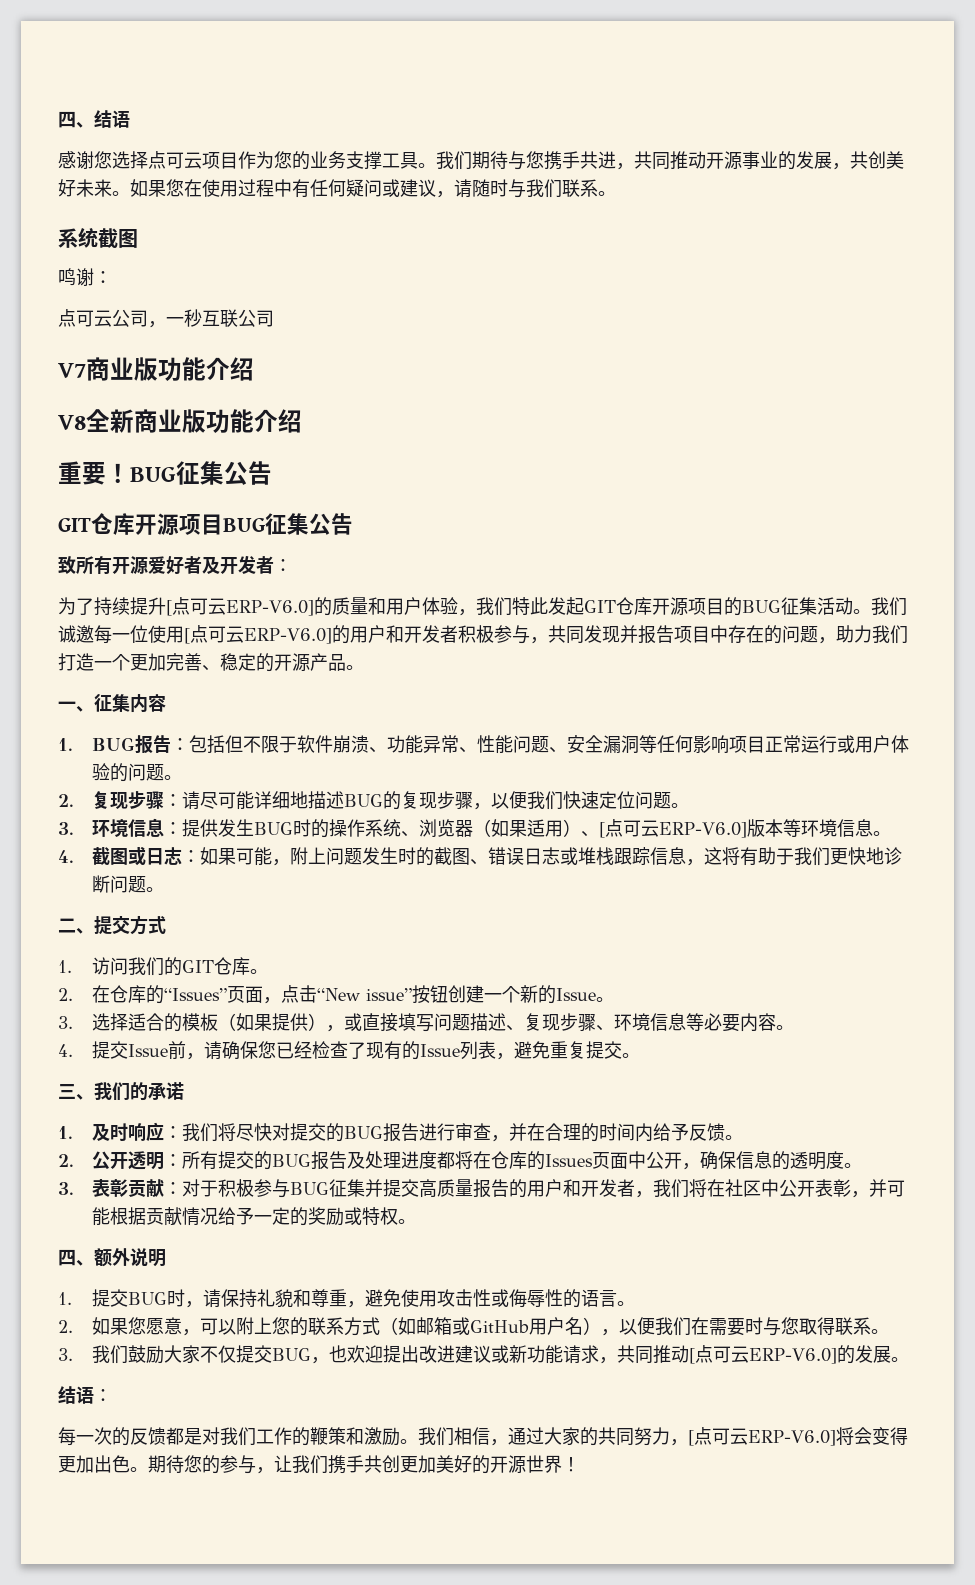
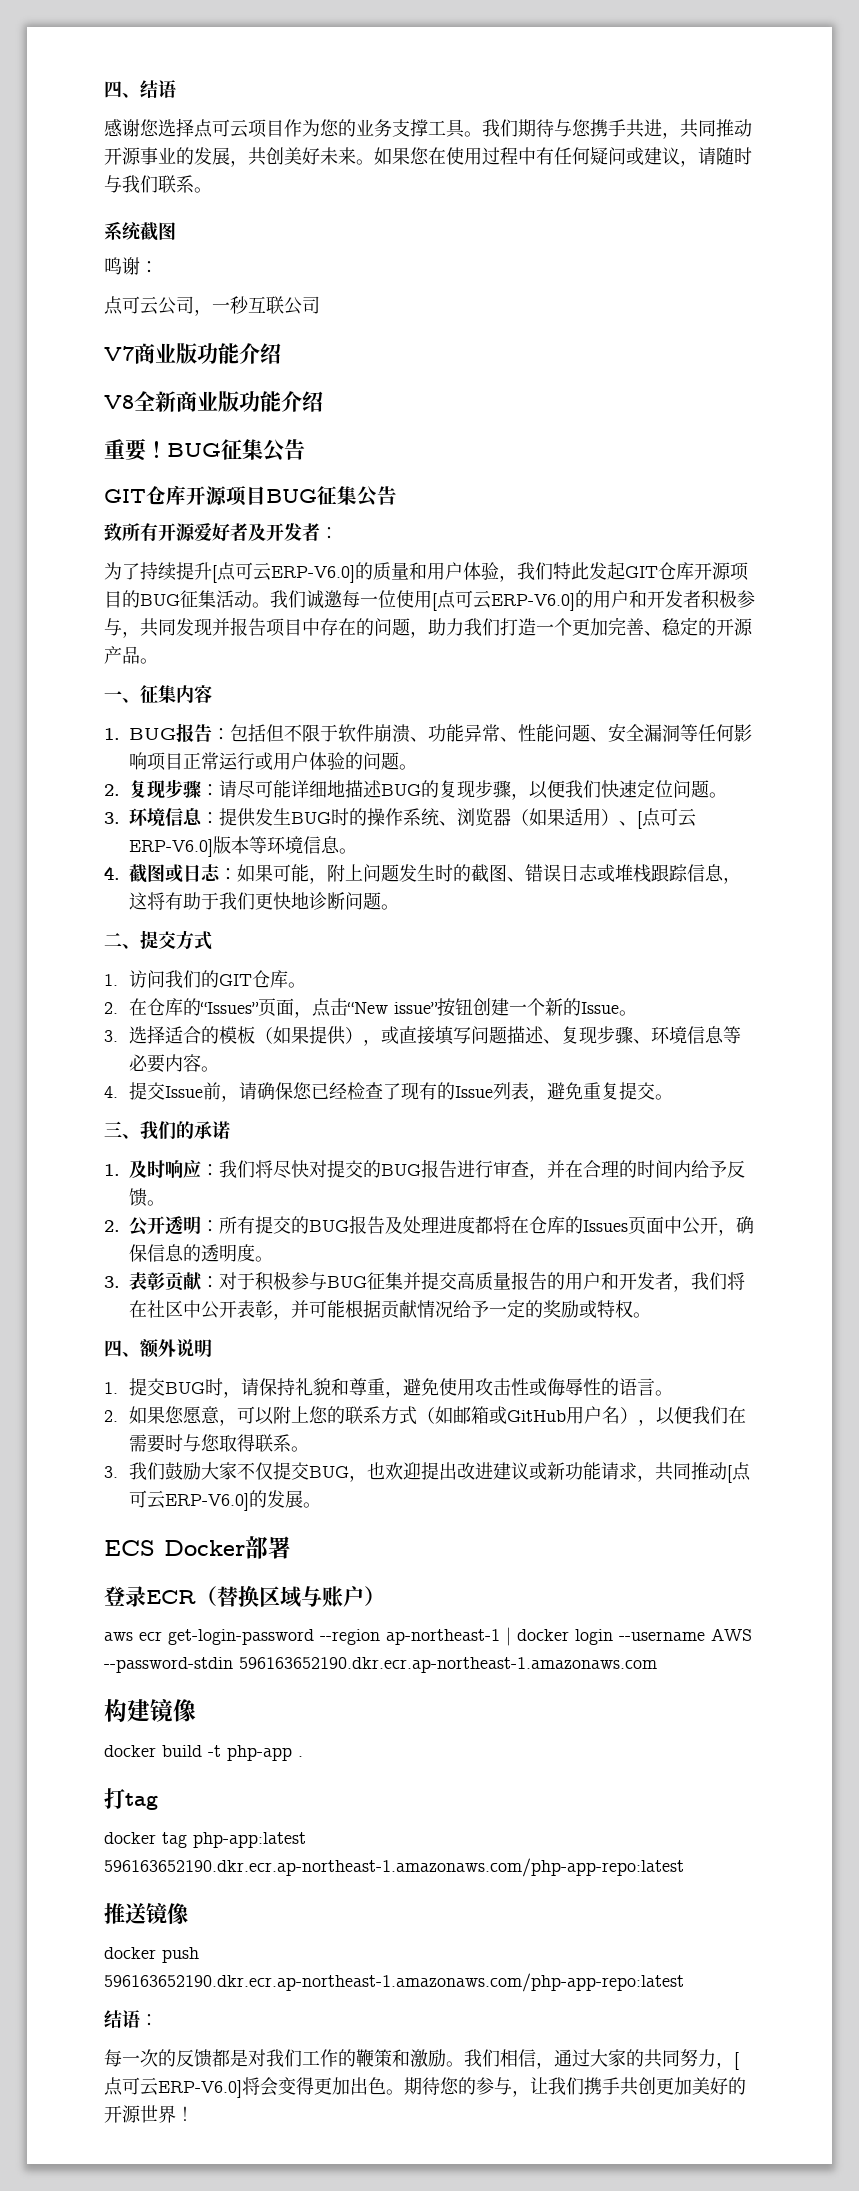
+ ECS Docker部署
+ 登录ECR（替换区域与账户）
+ aws ecr get-login-password --region ap-northeast-1 | docker login --username AWS --password-stdin 596163652190.dkr.ecr.ap-northeast-1.amazonaws.com
+ 构建镜像
+ docker build -t php-app .
+ 打tag
+ docker tag php-app:latest 596163652190.dkr.ecr.ap-northeast-1.amazonaws.com/php-app-repo:latest
+ 推送镜像
+ docker push 596163652190.dkr.ecr.ap-northeast-1.amazonaws.com/php-app-repo:latest

